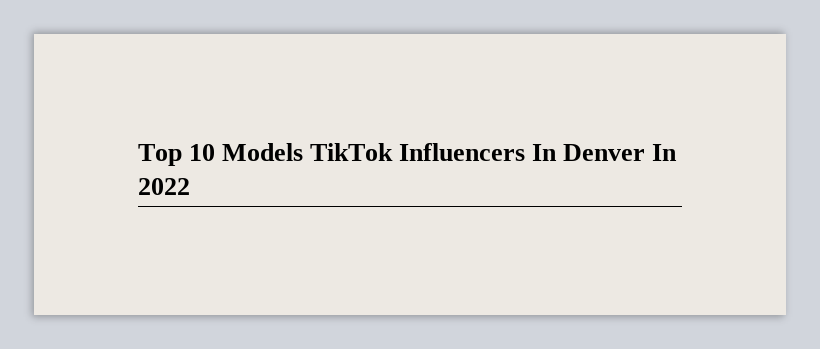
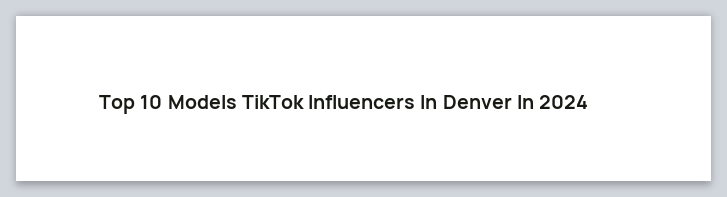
- Top 10 Models TikTok Influencers In Denver In 2022
+ Top 10 Models TikTok Influencers In Denver In 2024

